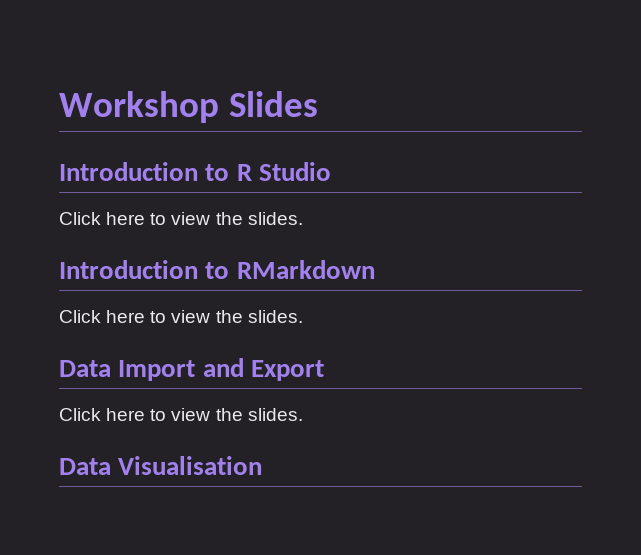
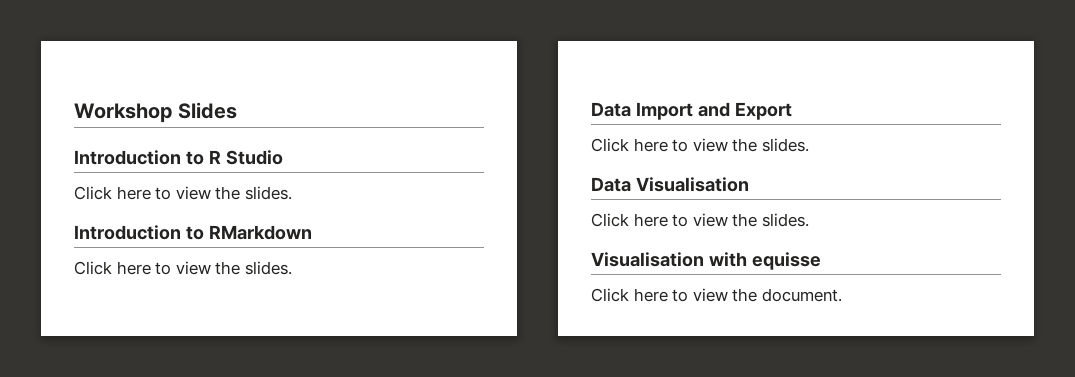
  Data Visualisation
+ Click here to view the slides.
+ Visualisation with equisse
+ Click here to view the document.

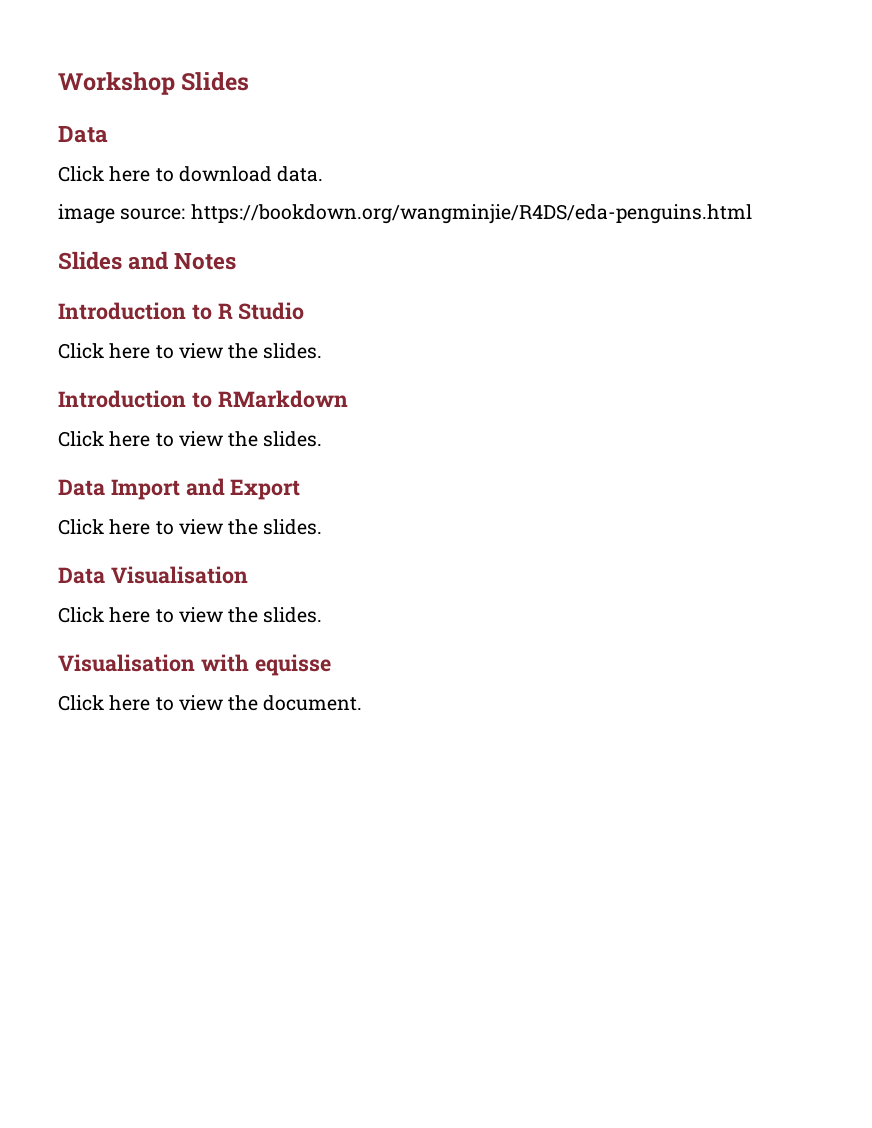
  Workshop Slides
+ Data
+ Click here to download data.
+ image source: https://bookdown.org/wangminjie/R4DS/eda-penguins.html
+ Slides and Notes

